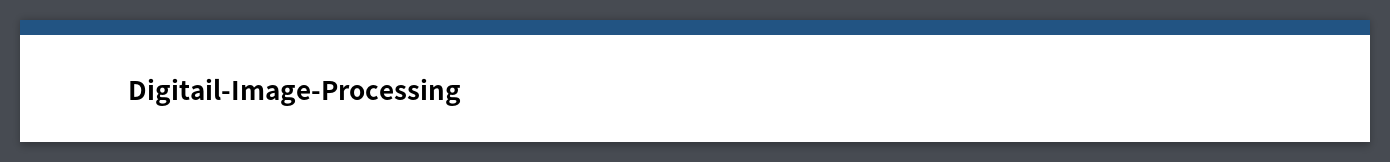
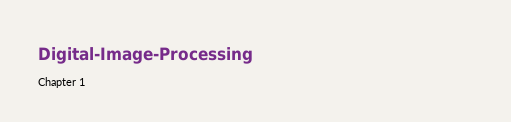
- Digitail-Image-Processing
+ Digital-Image-Processing
+ Chapter 1

